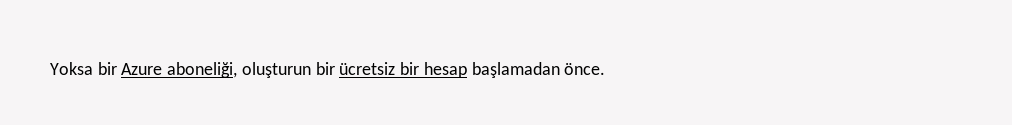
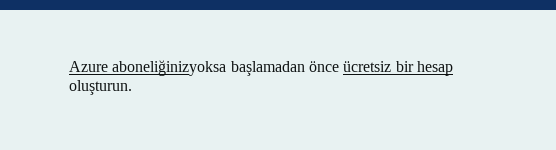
- Yoksa bir Azure aboneliği, oluşturun bir ücretsiz bir hesap başlamadan önce.
+ Azure aboneliğinizyoksa başlamadan önce ücretsiz bir hesap oluşturun.

